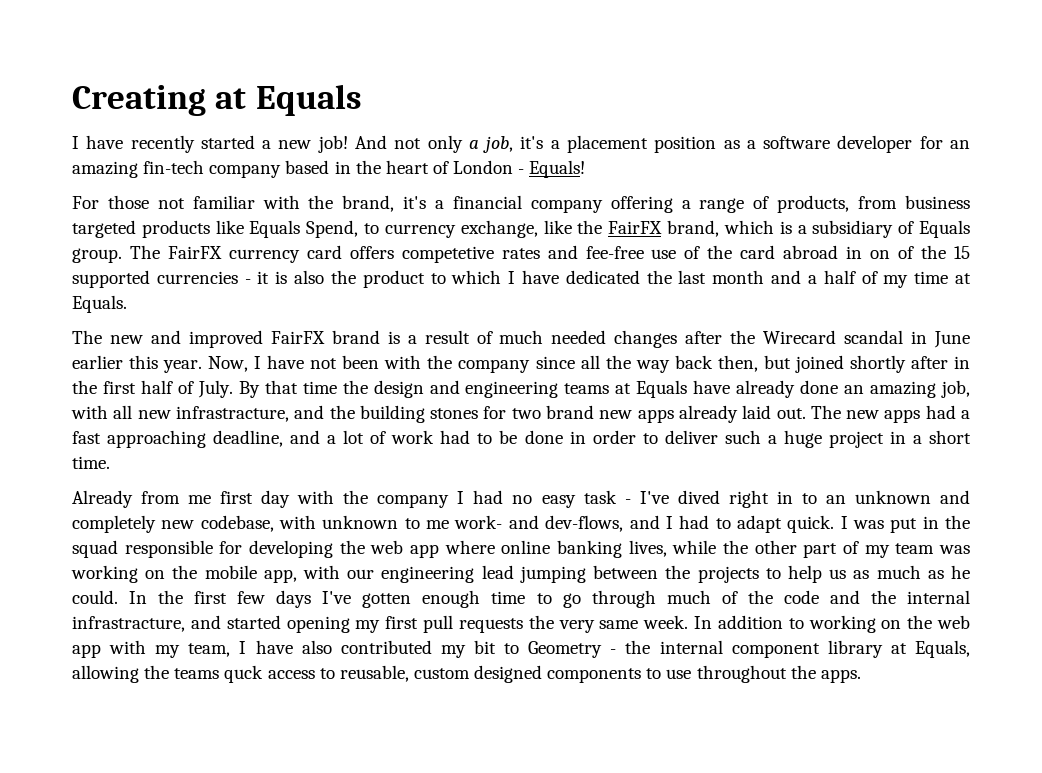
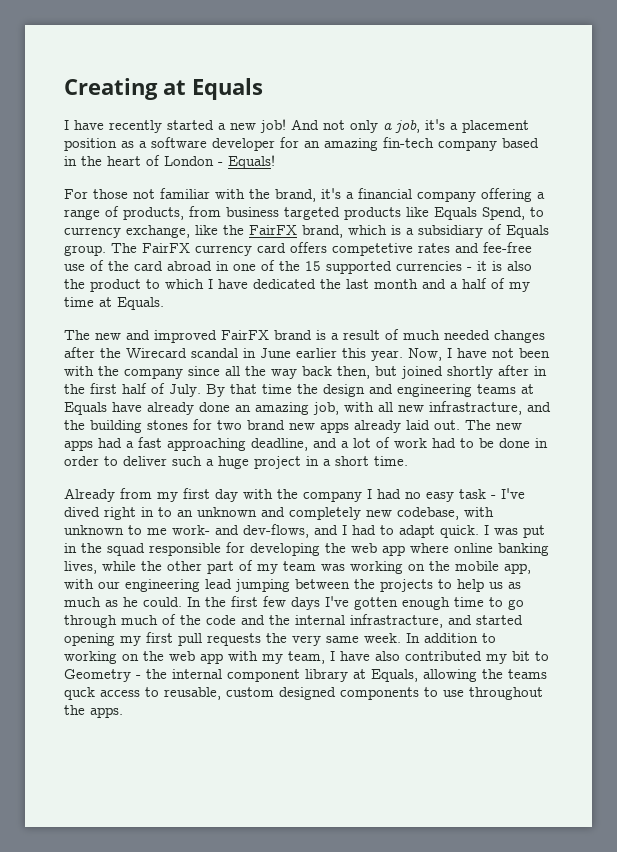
- The FairFX currency card offers competetive rates and fee-free use of the card abroad in on of the 15 supported currencies - it is also the product to which I have dedicated the last month and a half of my time at Equals.
+ The FairFX currency card offers competetive rates and fee-free use of the card abroad in one of the 15 supported currencies - it is also the product to which I have dedicated the last month and a half of my time at Equals.
- Already from me first day with the company I had no easy task - I've dived right in to an unknown and completely new codebase, with unknown to me work- and dev-flows, and I had to adapt quick.
+ Already from my first day with the company I had no easy task - I've dived right in to an unknown and completely new codebase, with unknown to me work- and dev-flows, and I had to adapt quick.

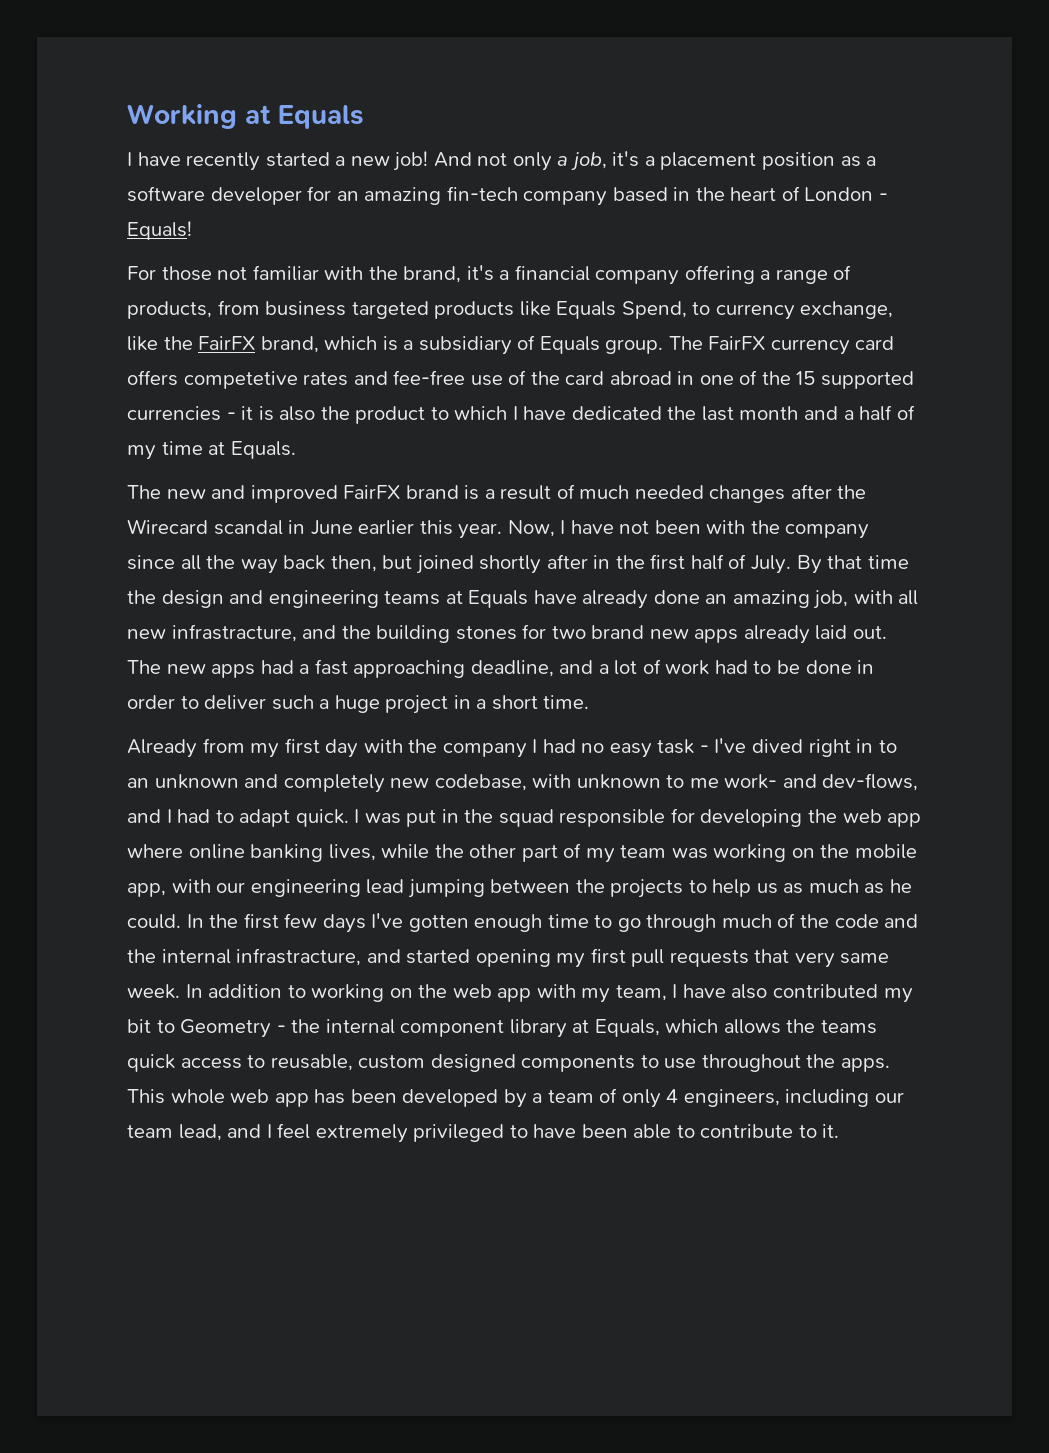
- Creating at Equals
+ Working at Equals
- In the first few days I've gotten enough time to go through much of the code and the internal infrastracture, and started opening my first pull requests the very same week.
+ In the first few days I've gotten enough time to go through much of the code and the internal infrastracture, and started opening my first pull requests that very same week.
- In addition to working on the web app with my team, I have also contributed my bit to Geometry - the internal component library at Equals, allowing the teams quck access to reusable, custom designed components to use throughout the apps.
+ In addition to working on the web app with my team, I have also contributed my bit to Geometry - the internal component library at Equals, which allows the teams quick access to reusable, custom designed components to use throughout the apps.
+ This whole web app has been developed by a team of only 4 engineers, including our team lead, and I feel extremely privileged to have been able to contribute to it.

